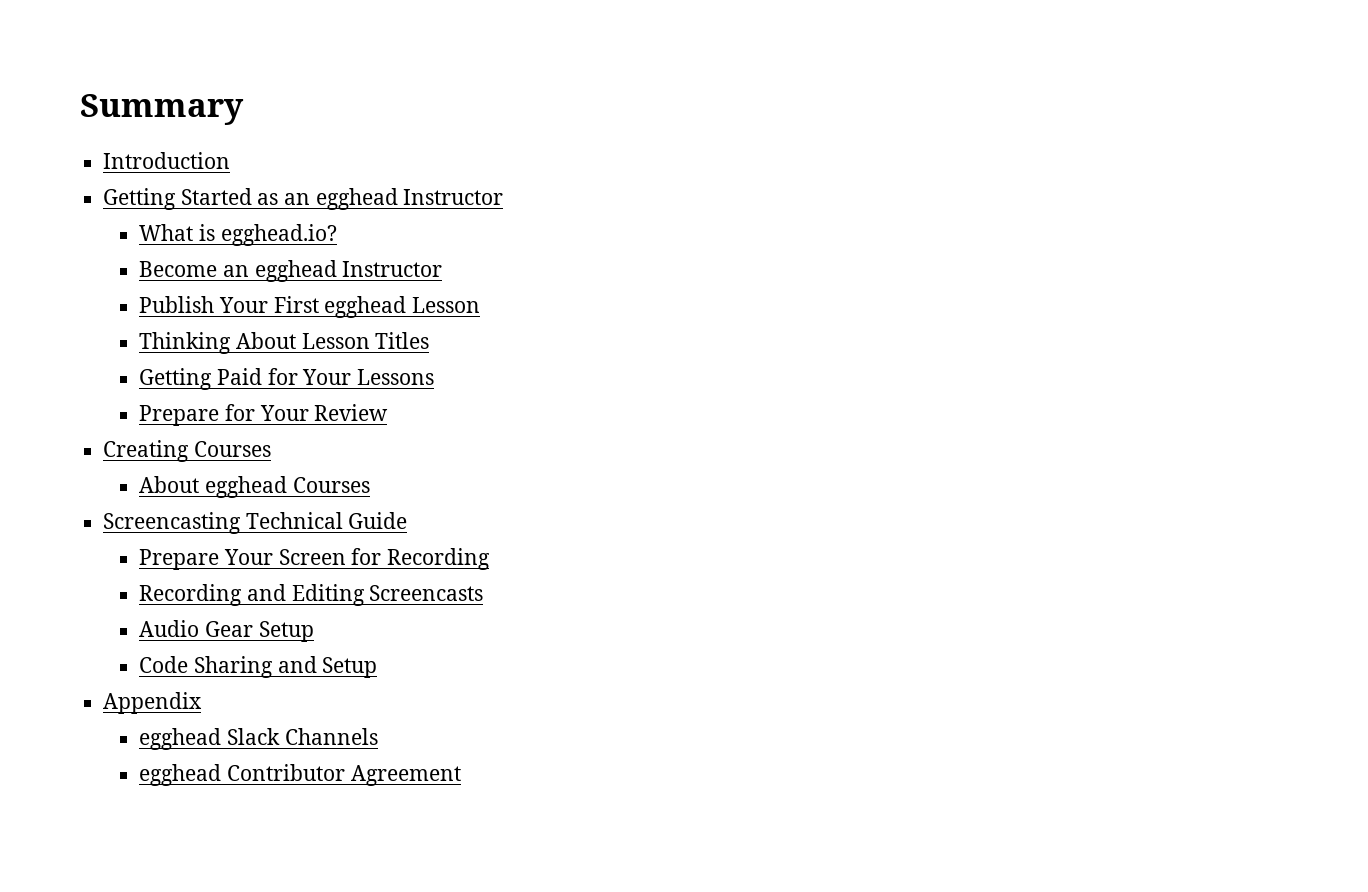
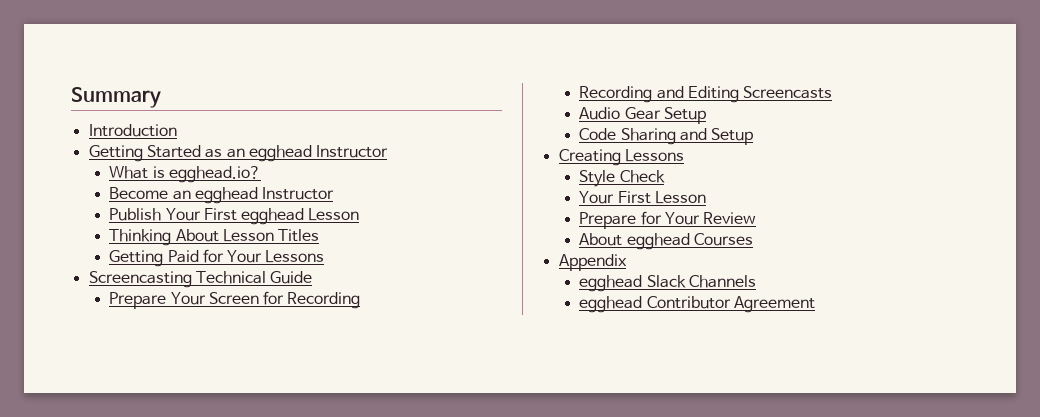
- Prepare for Your Review
- Creating Courses
- About egghead Courses
+ Creating Lessons
+ Style Check
+ Your First Lesson
+ Prepare for Your Review
+ About egghead Courses

